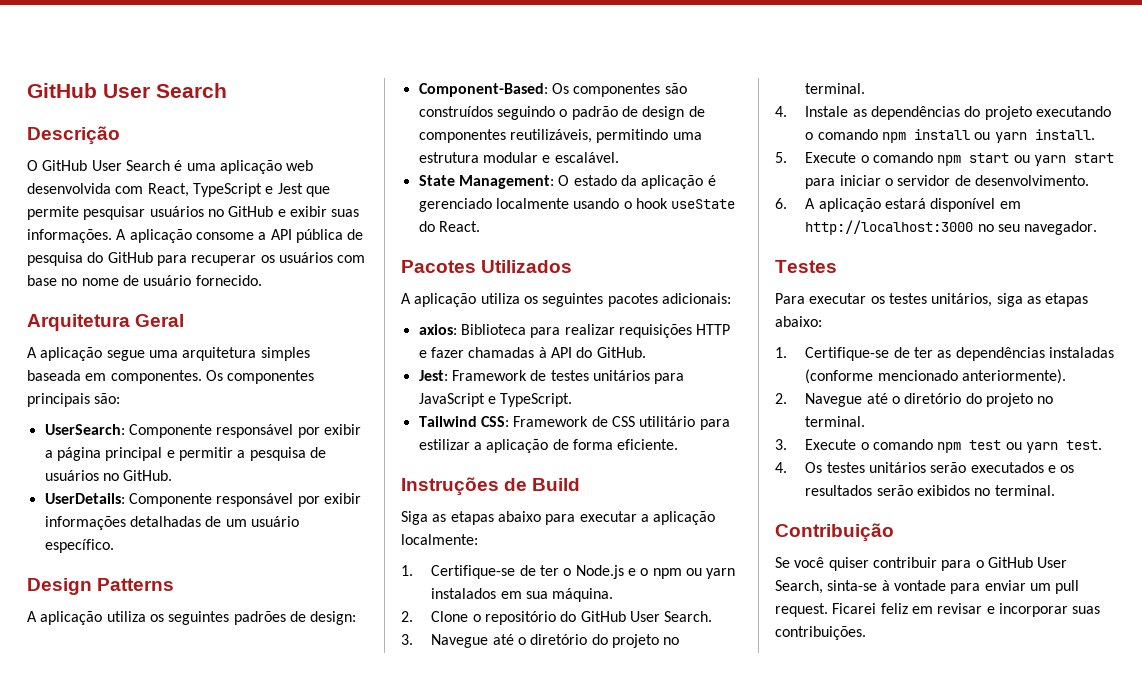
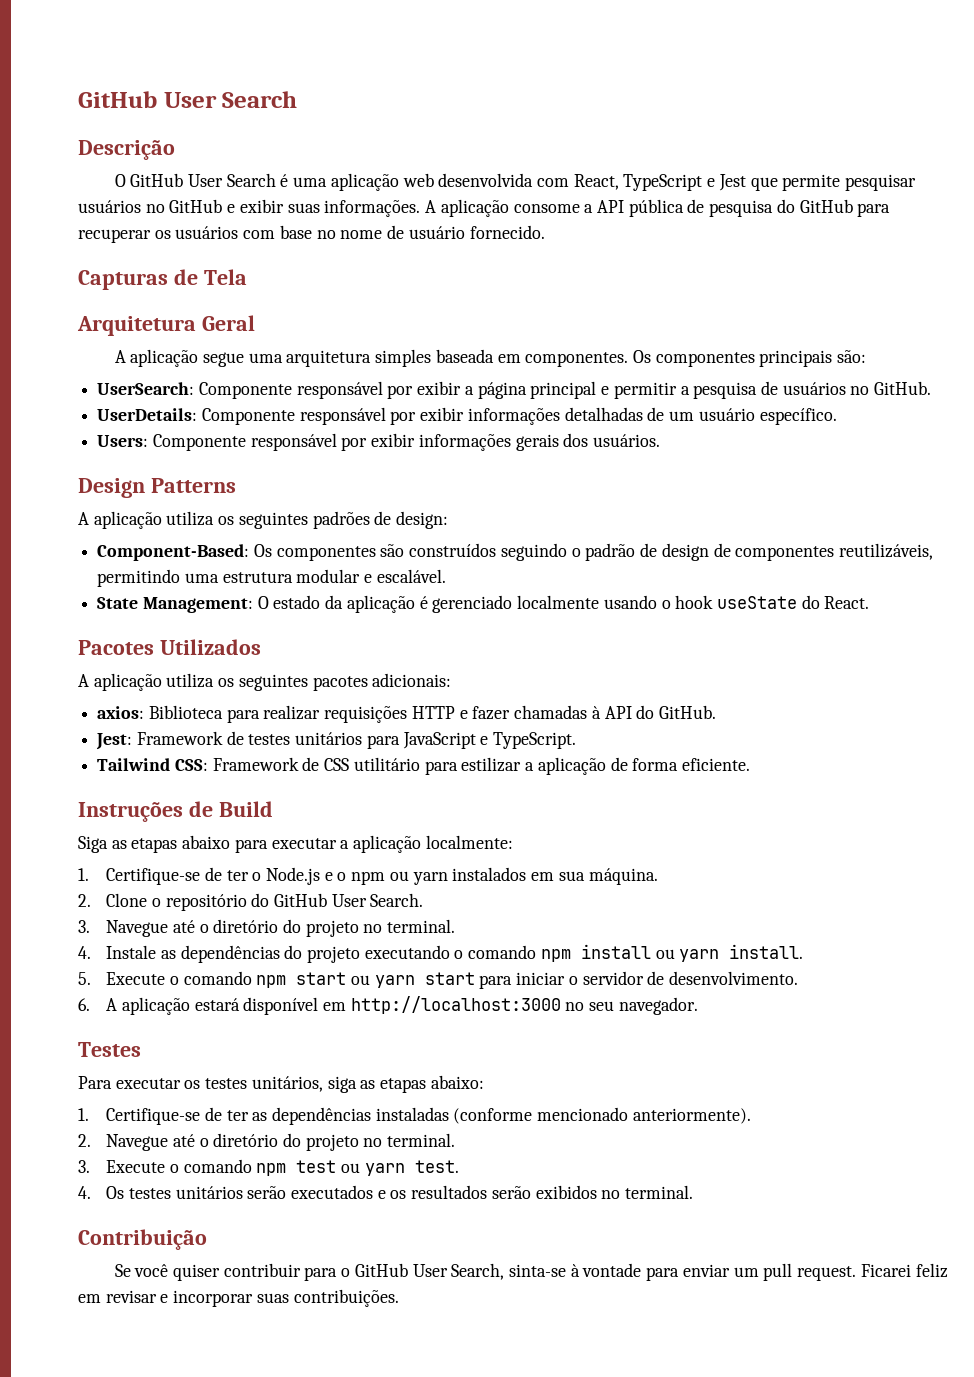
+ Capturas de Tela
+ Users: Componente responsável por exibir informações gerais dos usuários.

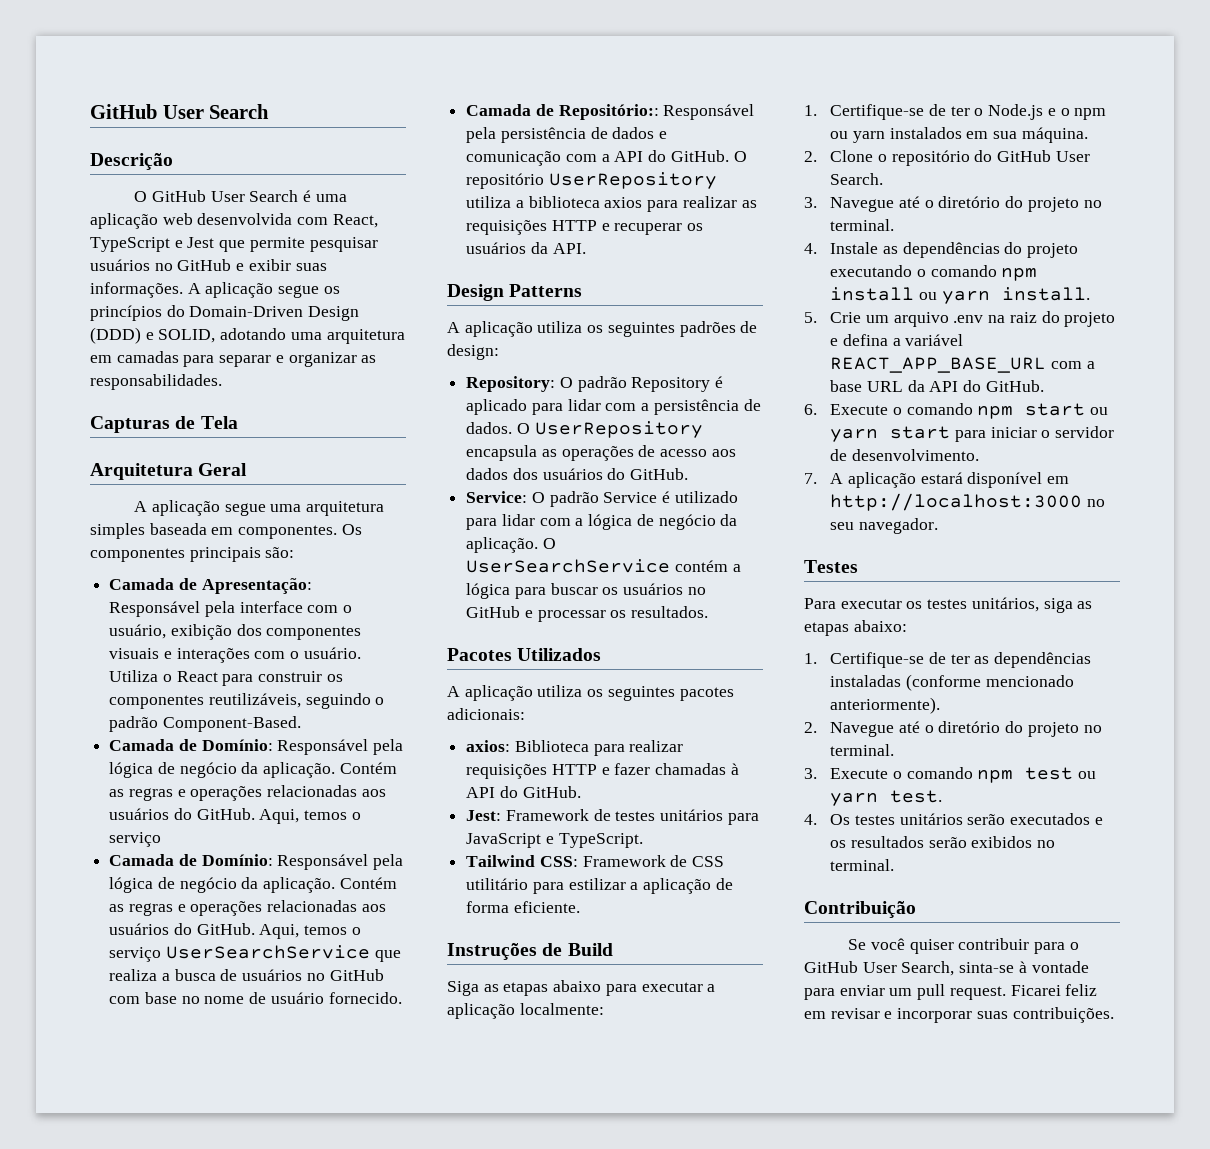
- A aplicação consome a API pública de pesquisa do GitHub para recuperar os usuários com base no nome de usuário fornecido.
+ A aplicação segue os princípios do Domain-Driven Design (DDD) e SOLID, adotando uma arquitetura em camadas para separar e organizar as responsabilidades.
- UserSearch: Componente responsável por exibir a página principal e permitir a pesquisa de usuários no GitHub.
- UserDetails: Componente responsável por exibir informações detalhadas de um usuário específico.
- Users: Componente responsável por exibir informações gerais dos usuários.
+ Camada de Apresentação: Responsável pela interface com o usuário, exibição dos componentes visuais e interações com o usuário. Utiliza o React para construir os componentes reutilizáveis, seguindo o padrão Component-Based.
+ Camada de Domínio: Responsável pela lógica de negócio da aplicação. Contém as regras e operações relacionadas aos usuários do GitHub. Aqui, temos o serviço
+ Camada de Domínio: Responsável pela lógica de negócio da aplicação. Contém as regras e operações relacionadas aos usuários do GitHub. Aqui, temos o serviço UserSearchService que realiza a busca de usuários no GitHub com base no nome de usuário fornecido.
+ Camada de Repositório:: Responsável pela persistência de dados e comunicação com a API do GitHub. O repositório UserRepository utiliza a biblioteca axios para realizar as requisições HTTP e recuperar os usuários da API.
- Component-Based: Os componentes são construídos seguindo o padrão de design de componentes reutilizáveis, permitindo uma estrutura modular e escalável.
- State Management: O estado da aplicação é gerenciado localmente usando o hook useState do React.
+ Repository: O padrão Repository é aplicado para lidar com a persistência de dados. O UserRepository encapsula as operações de acesso aos dados dos usuários do GitHub.
+ Service: O padrão Service é utilizado para lidar com a lógica de negócio da aplicação. O UserSearchService contém a lógica para buscar os usuários no GitHub e processar os resultados.
- 5. Execute o comando npm start ou yarn start para iniciar o servidor de desenvolvimento.
+ 5. Crie um arquivo .env na raiz do projeto e defina a variável REACT_APP_BASE_URL com a base URL da API do GitHub.
+ 6. Execute o comando npm start ou yarn start para iniciar o servidor de desenvolvimento.
- 6. A aplicação estará disponível em http://localhost:3000 no seu navegador.
+ 7. A aplicação estará disponível em http://localhost:3000 no seu navegador.

